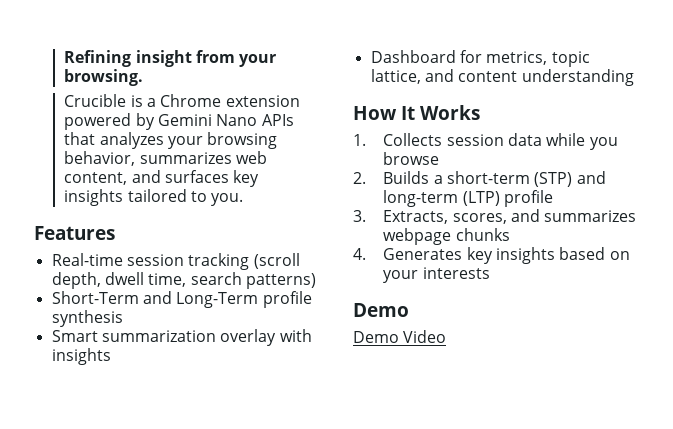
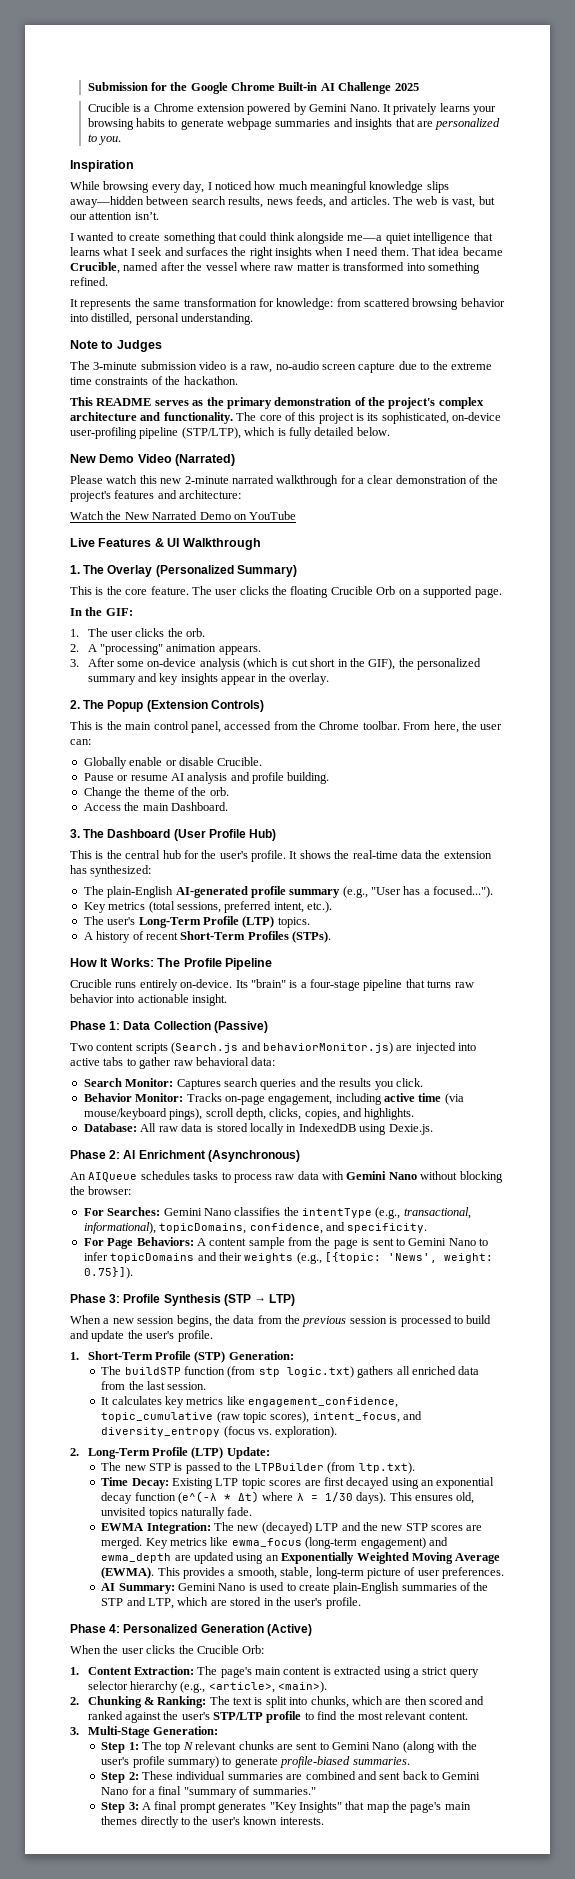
- Refining insight from your browsing.
+ Submission for the Google Chrome Built-in AI Challenge 2025
- Crucible is a Chrome extension powered by Gemini Nano APIs that analyzes your browsing behavior, summarizes web content, and surfaces key insights tailored to you.
- Features
- Real-time session tracking (scroll depth, dwell time, search patterns)
- Short-Term and Long-Term profile synthesis
- Smart summarization overlay with insights
- Dashboard for metrics, topic lattice, and content understanding
- How It Works
- 1. Collects session data while you browse
- 2. Builds a short-term (STP) and long-term (LTP) profile
- 3. Extracts, scores, and summarizes webpage chunks
- 4. Generates key insights based on your interests
- Demo
- Demo Video
+ Crucible is a Chrome extension powered by Gemini Nano. It privately learns your browsing habits to generate webpage summaries and insights that are personalized to you.
+ Inspiration
+ While browsing every day, I noticed how much meaningful knowledge slips away—hidden between search results, news feeds, and articles. The web is vast, but our attention isn’t.
+ I wanted to create something that could think alongside me—a quiet intelligence that learns what I seek and surfaces the right insights when I need them. That idea became Crucible, named after the vessel where raw matter is transformed into something refined.
+ It represents the same transformation for knowledge: from scattered browsing behavior into distilled, personal understanding.
+ Note to Judges
+ The 3-minute submission video is a raw, no-audio screen capture due to the extreme time constraints of the hackathon.
+ This README serves as the primary demonstration of the project's complex architecture and functionality. The core of this project is its sophisticated, on-device user-profiling pipeline (STP/LTP), which is fully detailed below.
+ New Demo Video (Narrated)
+ Please watch this new 2-minute narrated walkthrough for a clear demonstration of the project's features and architecture:
+ Watch the New Narrated Demo on YouTube
+ Live Features & UI Walkthrough
+ 1. The Overlay (Personalized Summary)
+ This is the core feature. The user clicks the floating Crucible Orb on a supported page.
+ In the GIF:
+ 1. The user clicks the orb.
+ 2. A "processing" animation appears.
+ 3. After some on-device analysis (which is cut short in the GIF), the personalized summary and key insights appear in the overlay.
+ 2. The Popup (Extension Controls)
+ This is the main control panel, accessed from the Chrome toolbar. From here, the user can:
+ Globally enable or disable Crucible.
+ Pause or resume AI analysis and profile building.
+ Change the theme of the orb.
+ Access the main Dashboard.
+ 3. The Dashboard (User Profile Hub)
+ This is the central hub for the user's profile. It shows the real-time data the extension has synthesized:
+ The plain-English AI-generated profile summary (e.g., "User has a focused...").
+ Key metrics (total sessions, preferred intent, etc.).
+ The user's Long-Term Profile (LTP) topics.
+ A history of recent Short-Term Profiles (STPs).
+ How It Works: The Profile Pipeline
+ Crucible runs entirely on-device. Its "brain" is a four-stage pipeline that turns raw behavior into actionable insight.
+ Phase 1: Data Collection (Passive)
+ Two content scripts (Search.js and behaviorMonitor.js) are injected into active tabs to gather raw behavioral data:
+ Search Monitor: Captures search queries and the results you click.
+ Behavior Monitor: Tracks on-page engagement, including active time (via mouse/keyboard pings), scroll depth, clicks, copies, and highlights.
+ Database: All raw data is stored locally in IndexedDB using Dexie.js.
+ Phase 2: AI Enrichment (Asynchronous)
+ An AIQueue schedules tasks to process raw data with Gemini Nano without blocking the browser:
+ For Searches: Gemini Nano classifies the intentType (e.g., transactional, informational), topicDomains, confidence, and specificity.
+ For Page Behaviors: A content sample from the page is sent to Gemini Nano to infer topicDomains and their weights (e.g., [{topic: 'News', weight: 0.75}]).
+ Phase 3: Profile Synthesis (STP → LTP)
+ When a new session begins, the data from the previous session is processed to build and update the user's profile.
+ 1. Short-Term Profile (STP) Generation:
+ The buildSTP function (from stp logic.txt) gathers all enriched data from the last session.
+ It calculates key metrics like engagement_confidence, topic_cumulative (raw topic scores), intent_focus, and diversity_entropy (focus vs. exploration).
+ 2. Long-Term Profile (LTP) Update:
+ The new STP is passed to the LTPBuilder (from ltp.txt).
+ Time Decay: Existing LTP topic scores are first decayed using an exponential decay function (e^(-λ * Δt) where λ = 1/30 days). This ensures old, unvisited topics naturally fade.
+ EWMA Integration: The new (decayed) LTP and the new STP scores are merged. Key metrics like ewma_focus (long-term engagement) and ewma_depth are updated using an Exponentially Weighted Moving Average (EWMA). This provides a smooth, stable, long-term picture of user preferences.
+ AI Summary: Gemini Nano is used to create plain-English summaries of the STP and LTP, which are stored in the user's profile.
+ Phase 4: Personalized Generation (Active)
+ When the user clicks the Crucible Orb:
+ 1. Content Extraction: The page's main content is extracted using a strict query selector hierarchy (e.g., <article>, <main>).
+ 2. Chunking & Ranking: The text is split into chunks, which are then scored and ranked against the user's STP/LTP profile to find the most relevant content.
+ 3. Multi-Stage Generation:
+ Step 1: The top N relevant chunks are sent to Gemini Nano (along with the user's profile summary) to generate profile-biased summaries.
+ Step 2: These individual summaries are combined and sent back to Gemini Nano for a final "summary of summaries."
+ Step 3: A final prompt generates "Key Insights" that map the page's main themes directly to the user's known interests.

